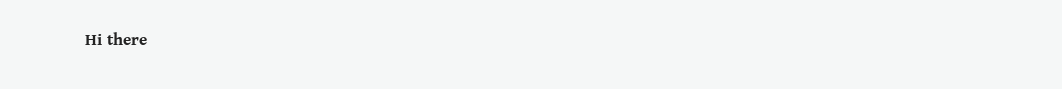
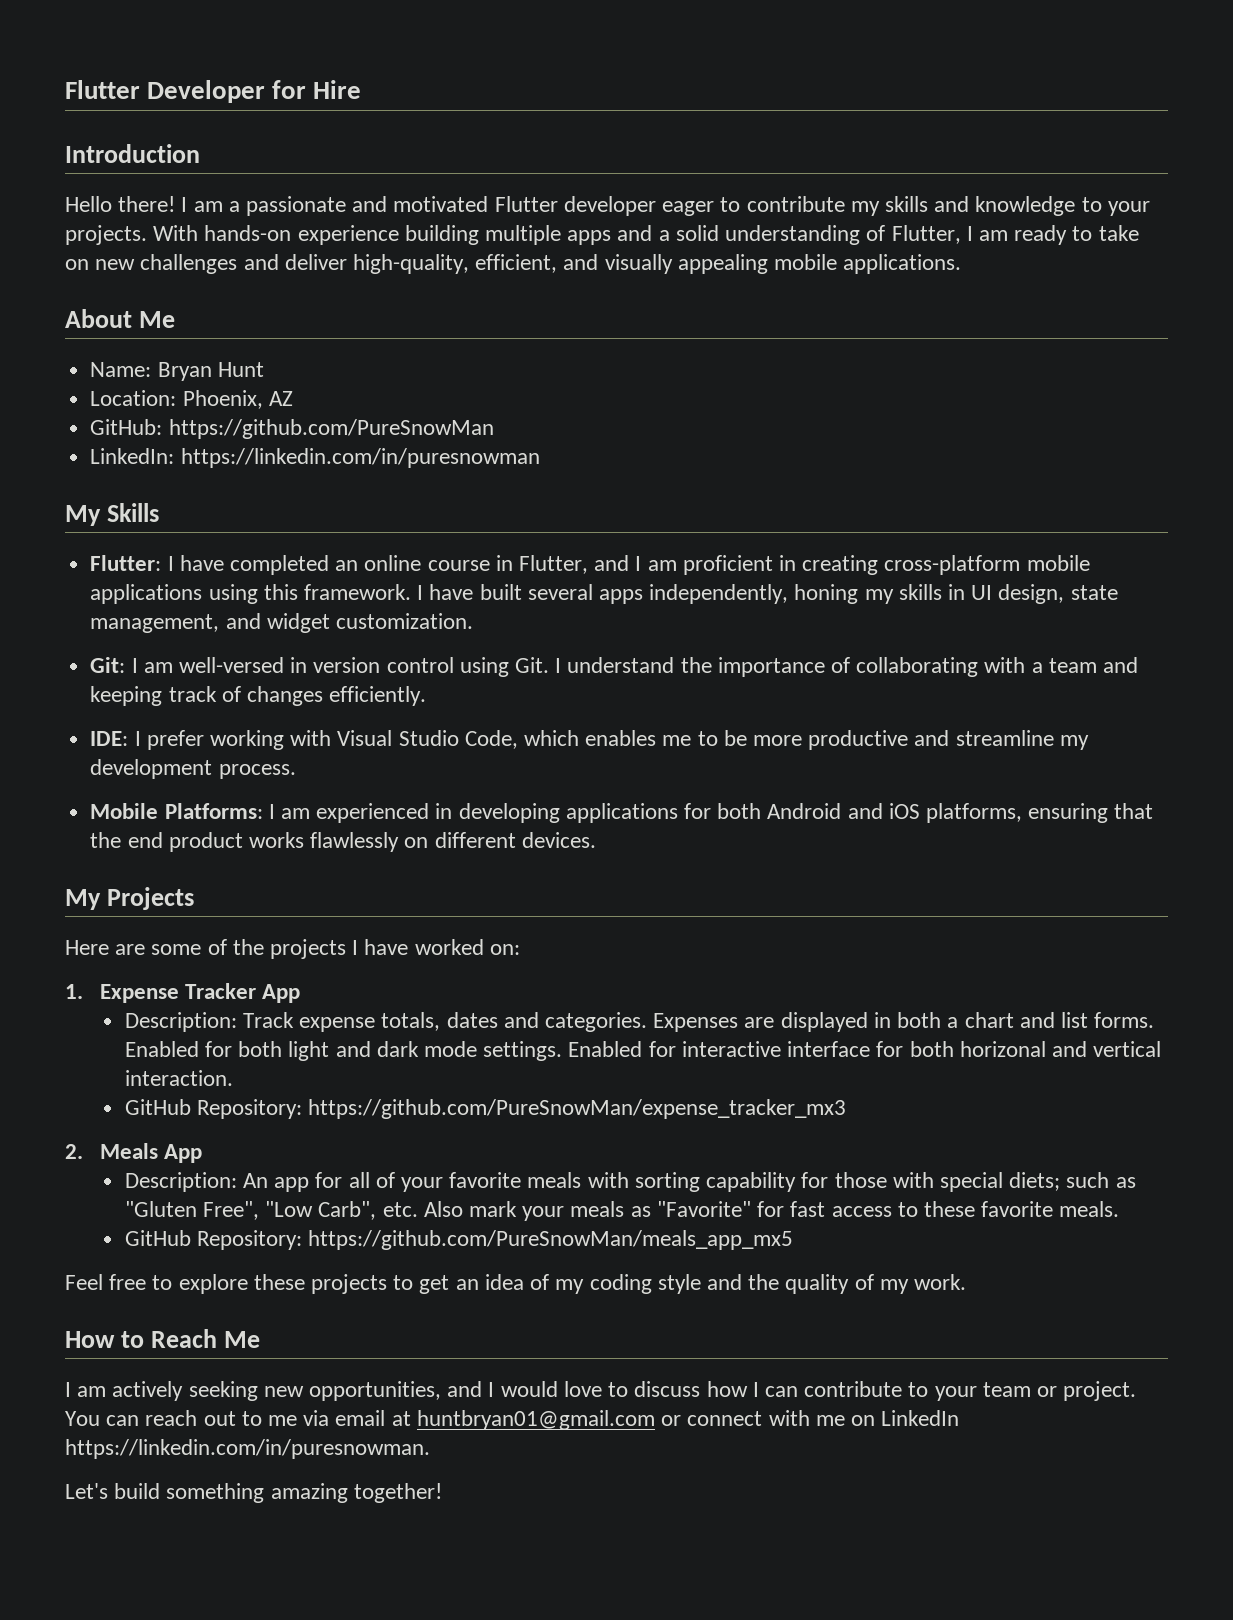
- Hi there
+ Flutter Developer for Hire
+ Introduction
+ Hello there! I am a passionate and motivated Flutter developer eager to contribute my skills and knowledge to your projects. With hands-on experience building multiple apps and a solid understanding of Flutter, I am ready to take on new challenges and deliver high-quality, efficient, and visually appealing mobile applications.
+ About Me
+ Name: Bryan Hunt
+ Location: Phoenix, AZ
+ GitHub: https://github.com/PureSnowMan
+ LinkedIn: https://linkedin.com/in/puresnowman
+ My Skills
+ Flutter: I have completed an online course in Flutter, and I am proficient in creating cross-platform mobile applications using this framework. I have built several apps independently, honing my skills in UI design, state management, and widget customization.
+ Git: I am well-versed in version control using Git. I understand the importance of collaborating with a team and keeping track of changes efficiently.
+ IDE: I prefer working with Visual Studio Code, which enables me to be more productive and streamline my development process.
+ Mobile Platforms: I am experienced in developing applications for both Android and iOS platforms, ensuring that the end product works flawlessly on different devices.
+ My Projects
+ Here are some of the projects I have worked on:
+ 1. Expense Tracker App
+ Description: Track expense totals, dates and categories. Expenses are displayed in both a chart and list forms. Enabled for both light and dark mode settings. Enabled for interactive interface for both horizonal and vertical interaction.
+ GitHub Repository: https://github.com/PureSnowMan/expense_tracker_mx3
+ 2. Meals App
+ Description: An app for all of your favorite meals with sorting capability for those with special diets; such as "Gluten Free", "Low Carb", etc. Also mark your meals as "Favorite" for fast access to these favorite meals.
+ GitHub Repository: https://github.com/PureSnowMan/meals_app_mx5
+ Feel free to explore these projects to get an idea of my coding style and the quality of my work.
+ How to Reach Me
+ I am actively seeking new opportunities, and I would love to discuss how I can contribute to your team or project. You can reach out to me via email at huntbryan01@gmail.com or connect with me on LinkedIn https://linkedin.com/in/puresnowman.
+ Let's build something amazing together!

